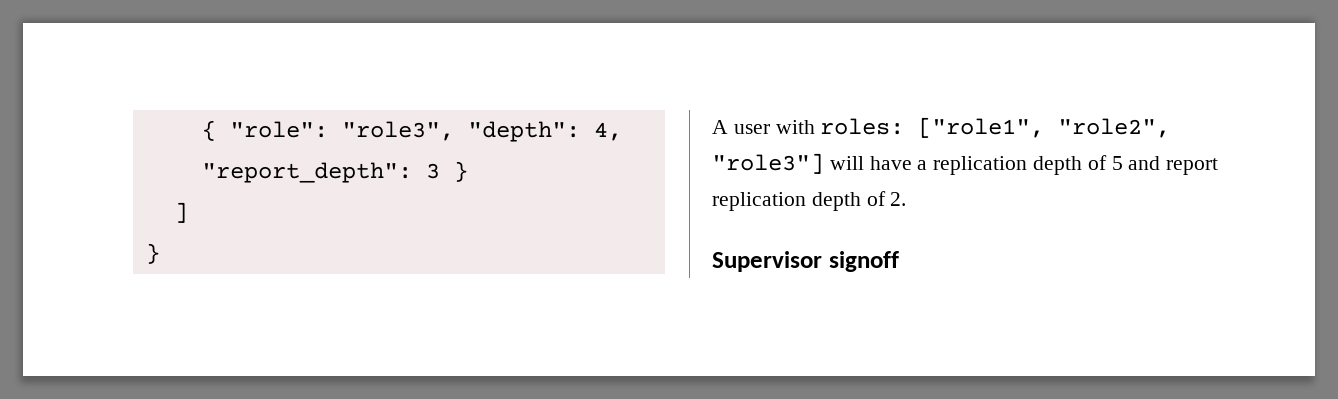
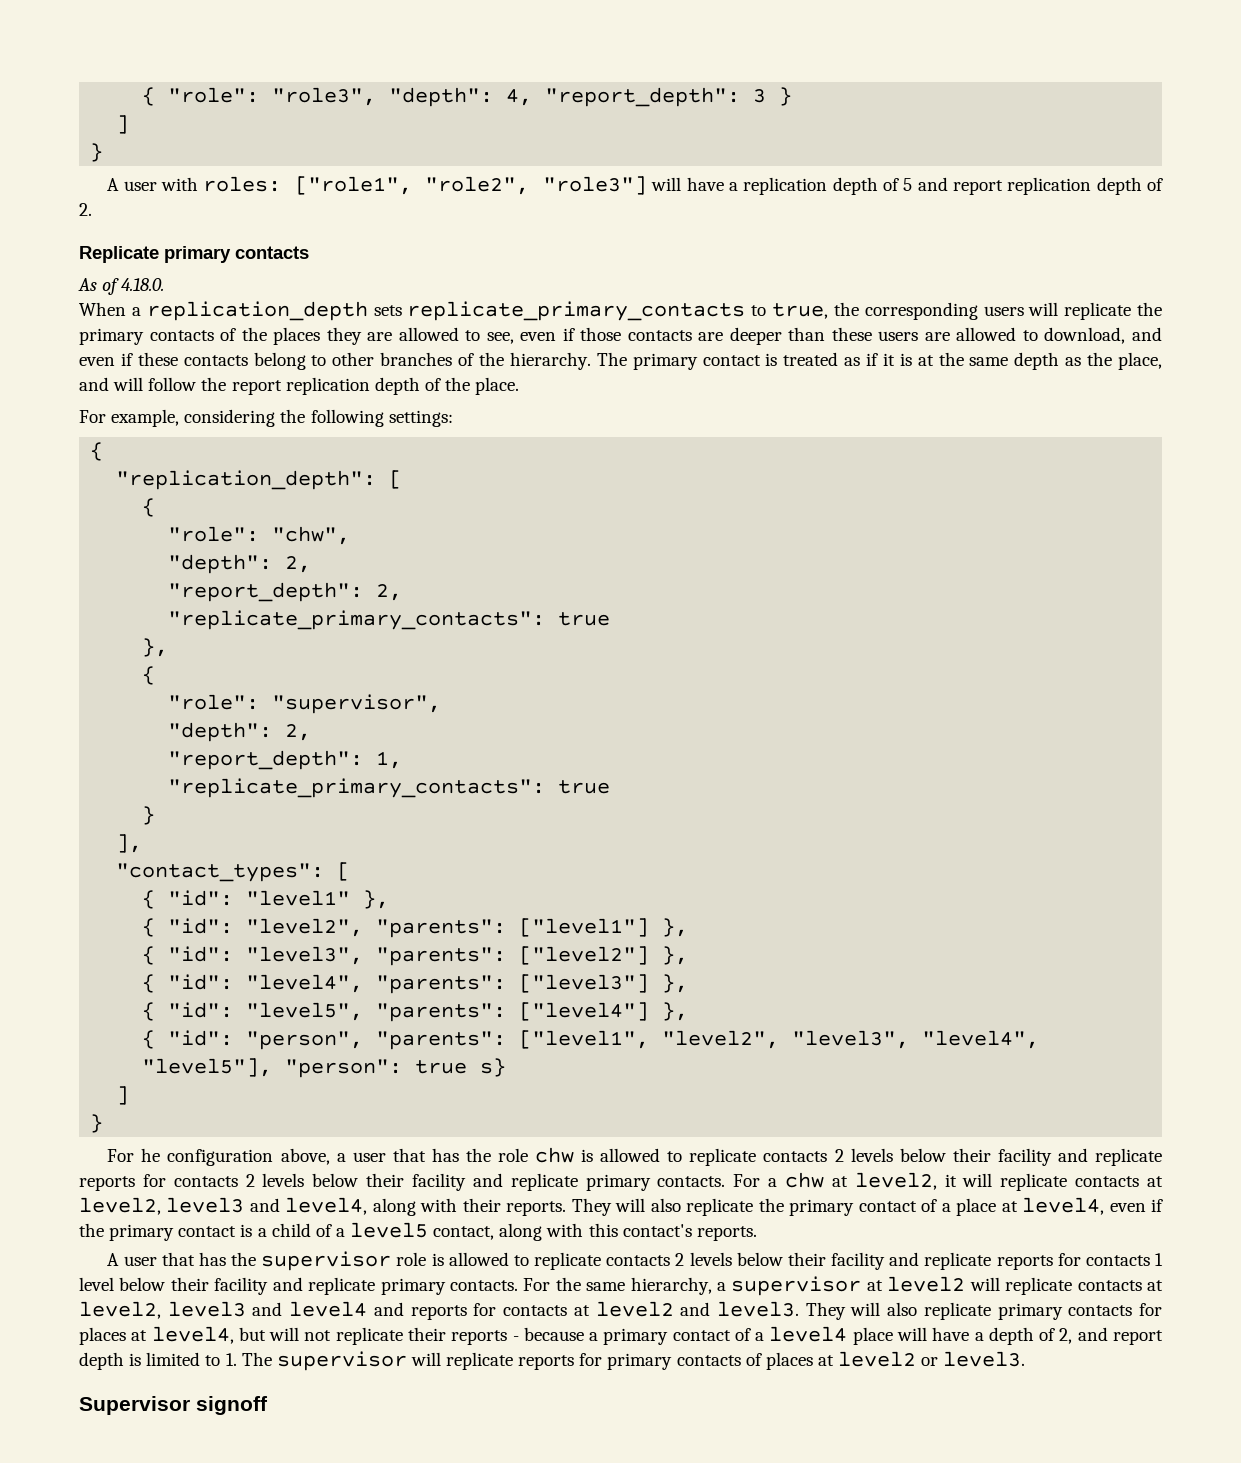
+ Replicate primary contacts
+ As of 4.18.0.
+ When a replication_depth sets replicate_primary_contacts to true, the corresponding users will replicate the primary contacts of the places they are allowed to see, even if those contacts are deeper than these users are allowed to download, and even if these contacts belong to other branches of the hierarchy. The primary contact is treated as if it is at the same depth as the place, and will follow the report replication depth of the place.
+ For example, considering the following settings:
+ {
+ "replication_depth": [
+ {
+ "role": "chw",
+ "depth": 2,
+ "report_depth": 2,
+ "replicate_primary_contacts": true
+ },
+ {
+ "role": "supervisor",
+ "depth": 2,
+ "report_depth": 1,
+ "replicate_primary_contacts": true
+ }
+ ],
+ "contact_types": [
+ { "id": "level1" },
+ { "id": "level2", "parents": ["level1"] },
+ { "id": "level3", "parents": ["level2"] },
+ { "id": "level4", "parents": ["level3"] },
+ { "id": "level5", "parents": ["level4"] },
+ { "id": "person", "parents": ["level1", "level2", "level3", "level4", "level5"], "person": true s}
+ ]
+ }
+ For he configuration above, a user that has the role chw is allowed to replicate contacts 2 levels below their facility and replicate reports for contacts 2 levels below their facility and replicate primary contacts. For a chw at level2, it will replicate contacts at level2, level3 and level4, along with their reports. They will also replicate the primary contact of a place at level4, even if the primary contact is a child of a level5 contact, along with this contact's reports.
+ A user that has the supervisor role is allowed to replicate contacts 2 levels below their facility and replicate reports for contacts 1 level below their facility and replicate primary contacts. For the same hierarchy, a supervisor at level2 will replicate contacts at level2, level3 and level4 and reports for contacts at level2 and level3. They will also replicate primary contacts for places at level4, but will not replicate their reports - because a primary contact of a level4 place will have a depth of 2, and report depth is limited to 1. The supervisor will replicate reports for primary contacts of places at level2 or level3.

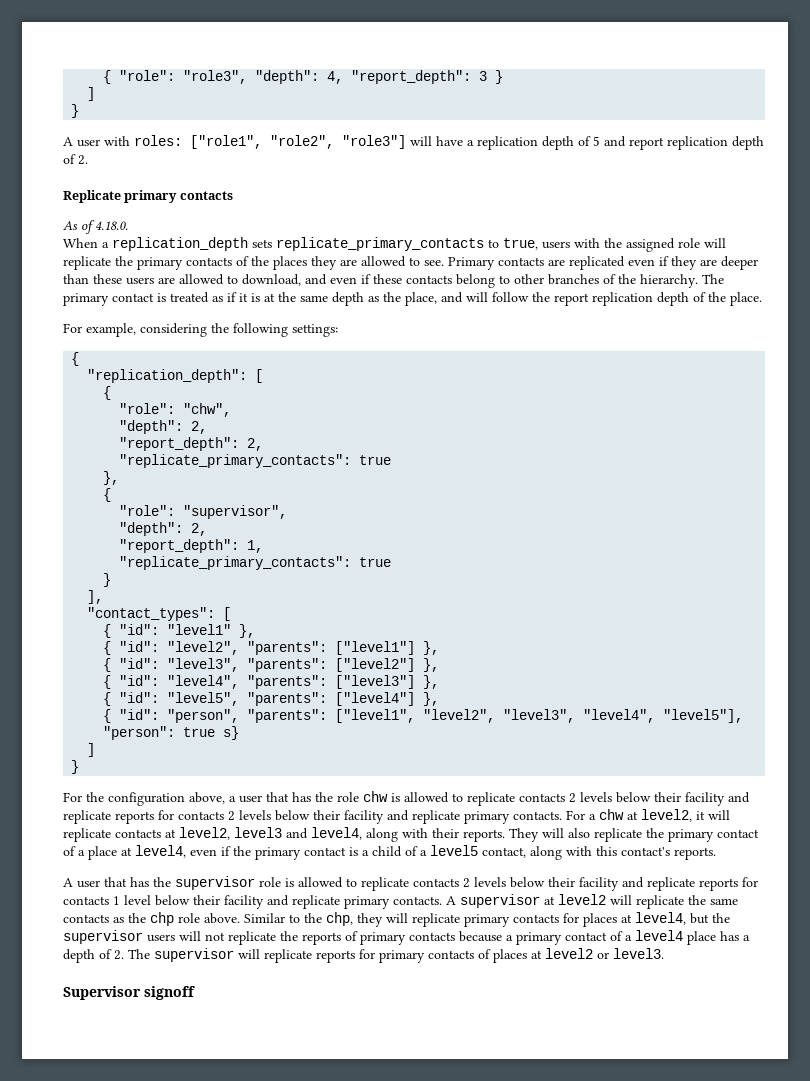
- When a replication_depth sets replicate_primary_contacts to true, the corresponding users will replicate the primary contacts of the places they are allowed to see, even if those contacts are deeper than these users are allowed to download, and even if these contacts belong to other branches of the hierarchy.
+ When a replication_depth sets replicate_primary_contacts to true, users with the assigned role will replicate the primary contacts of the places they are allowed to see. Primary contacts are replicated even if they are deeper than these users are allowed to download, and even if these contacts belong to other branches of the hierarchy.
- For he configuration above, a user that has the role chw is allowed to replicate contacts 2 levels below their facility and replicate reports for contacts 2 levels below their facility and replicate primary contacts.
+ For the configuration above, a user that has the role chw is allowed to replicate contacts 2 levels below their facility and replicate reports for contacts 2 levels below their facility and replicate primary contacts.
- For the same hierarchy, a supervisor at level2 will replicate contacts at level2, level3 and level4 and reports for contacts at level2 and level3. They will also replicate primary contacts for places at level4, but will not replicate their reports - because a primary contact of a level4 place will have a depth of 2, and report depth is limited to 1. The supervisor will replicate reports for primary contacts of places at level2 or level3.
+ A supervisor at level2 will replicate the same contacts as the chp role above. Similar to the chp, they will replicate primary contacts for places at level4, but the supervisor users will not replicate the reports of primary contacts because a primary contact of a level4 place has a depth of 2. The supervisor will replicate reports for primary contacts of places at level2 or level3.

